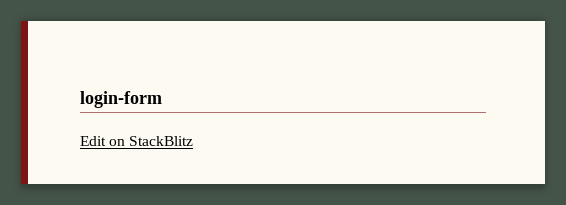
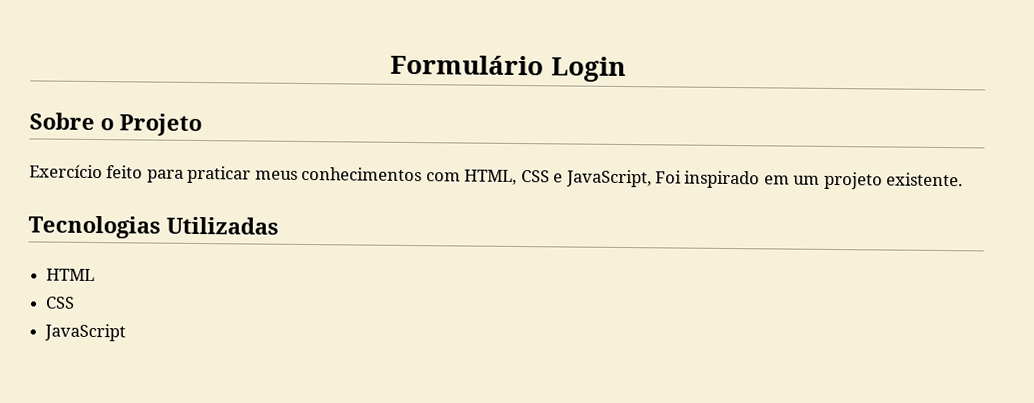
- login-form
- Edit on StackBlitz
+ Formulário Login
+ Sobre o Projeto
+ Exercício feito para praticar meus conhecimentos com HTML, CSS e JavaScript, Foi inspirado em um projeto existente.
+ Tecnologias Utilizadas
+ HTML
+ CSS
+ JavaScript

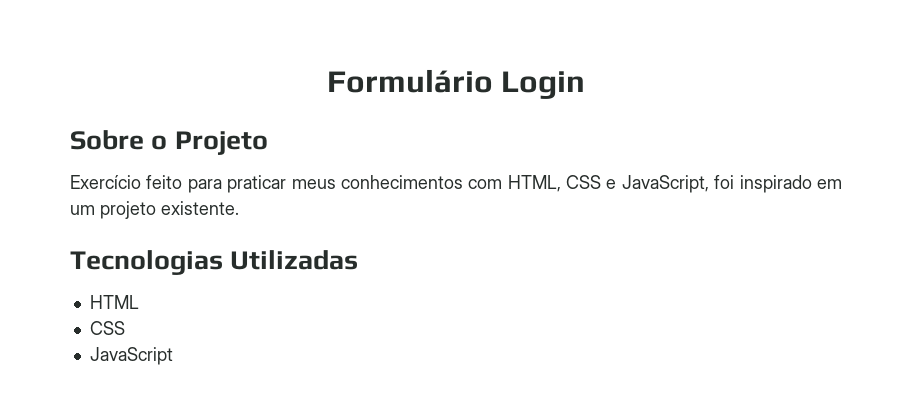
- Exercício feito para praticar meus conhecimentos com HTML, CSS e JavaScript, Foi inspirado em um projeto existente.
+ Exercício feito para praticar meus conhecimentos com HTML, CSS e JavaScript, foi inspirado em um projeto existente.

